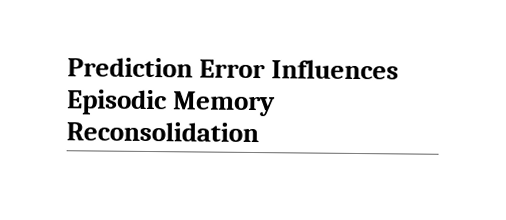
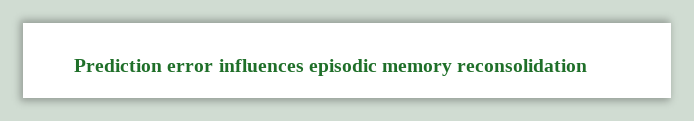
- Prediction Error Influences Episodic Memory Reconsolidation
+ Prediction error influences episodic memory reconsolidation

